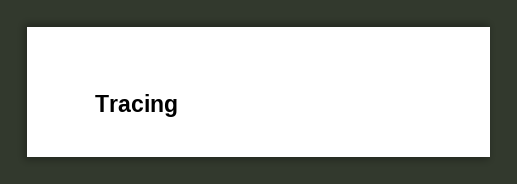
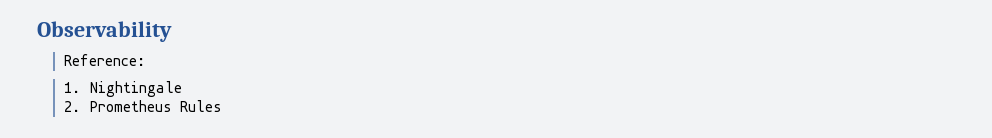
- Tracing
+ Observability
+ Reference:
+ 1. Nightingale
+ 2. Prometheus Rules

